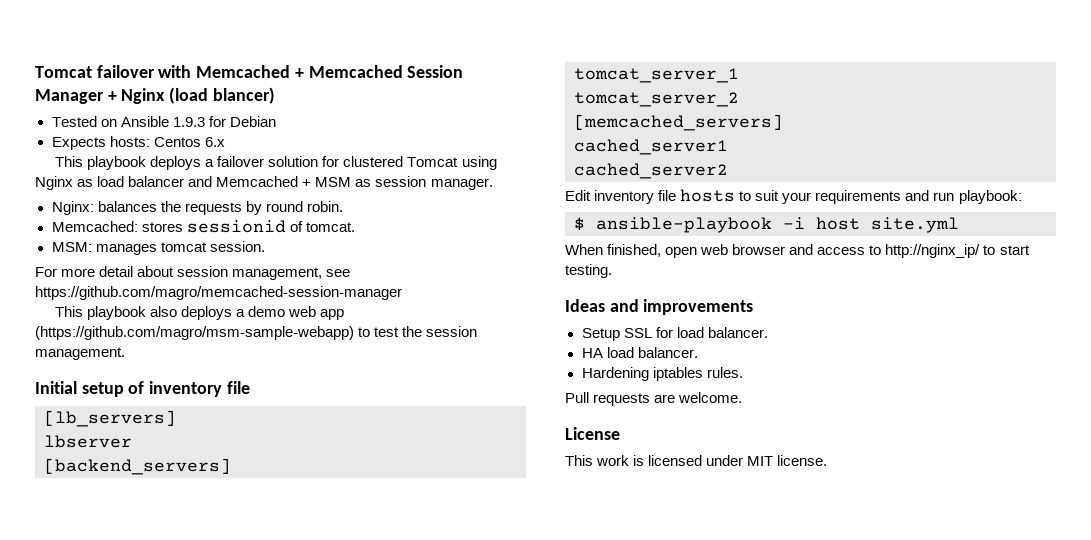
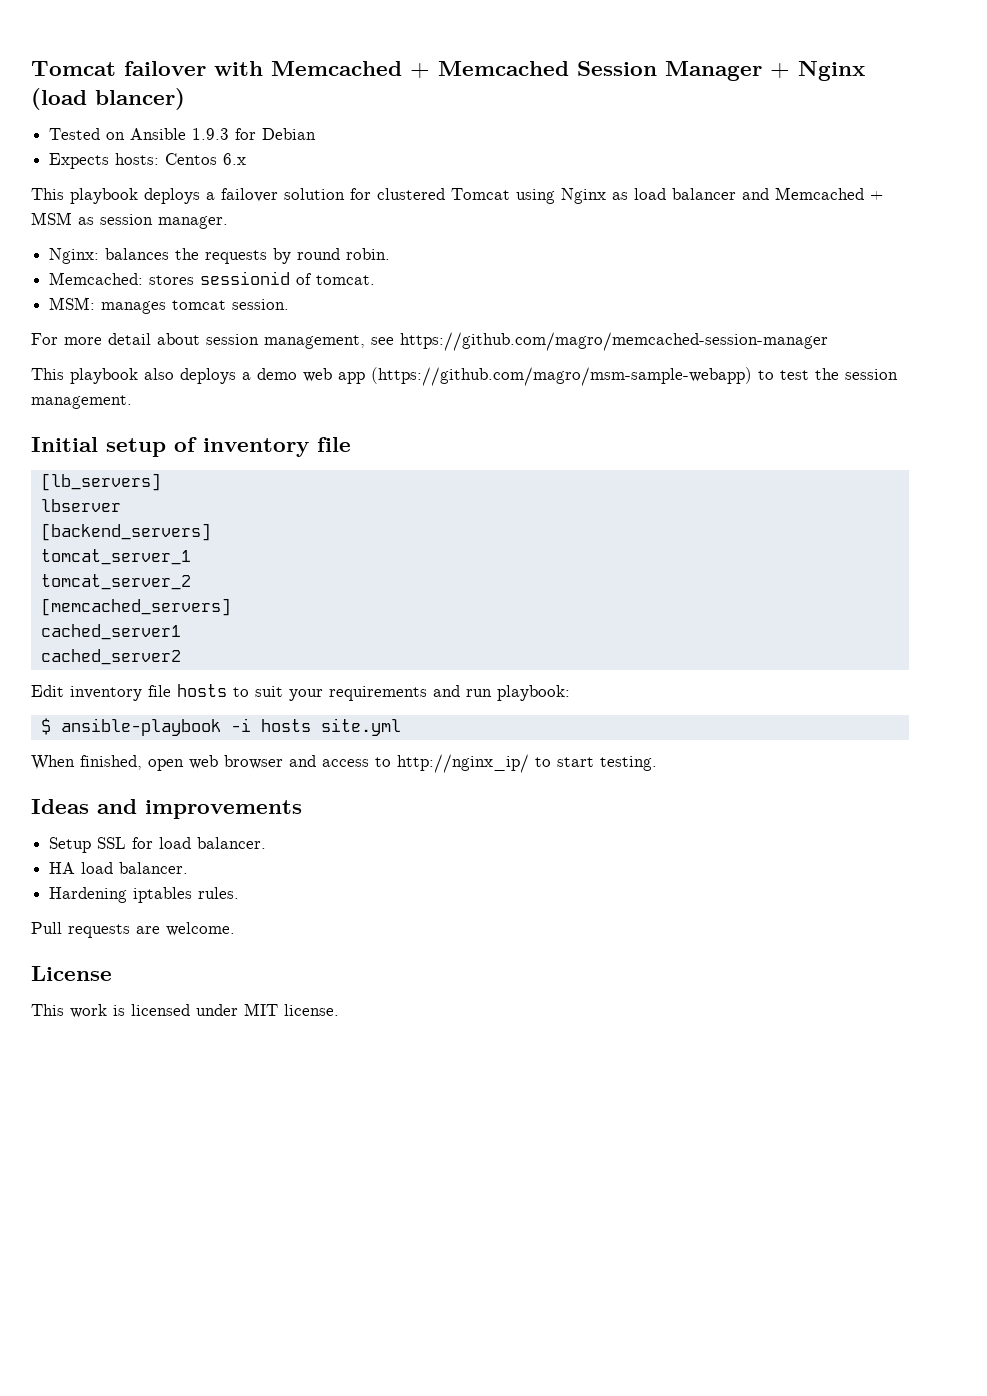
- $ ansible-playbook -i host site.yml
+ $ ansible-playbook -i hosts site.yml

